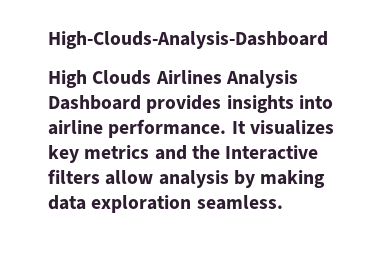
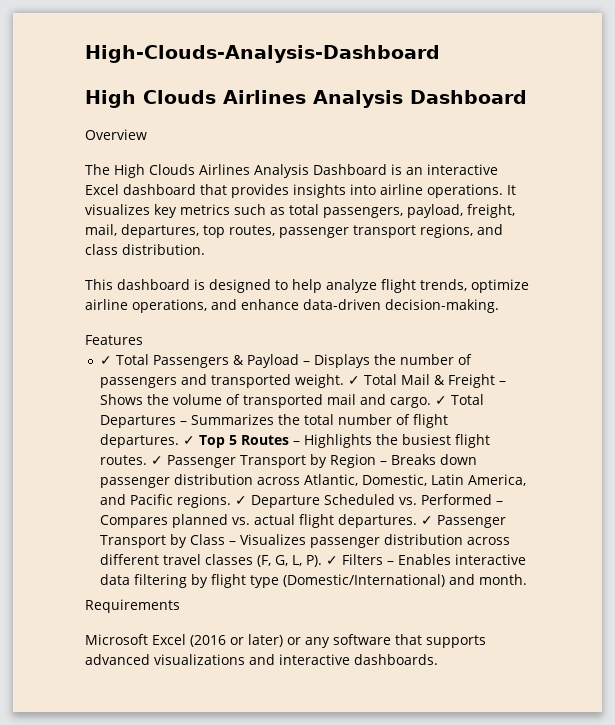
  High-Clouds-Analysis-Dashboard
- High Clouds Airlines Analysis Dashboard provides insights into airline performance.
+ High Clouds Airlines Analysis Dashboard
+ Overview
+ The High Clouds Airlines Analysis Dashboard is an interactive Excel dashboard that provides insights into airline operations.
- It visualizes key metrics and the Interactive filters allow analysis by making data exploration seamless.
+ It visualizes key metrics such as total passengers, payload, freight, mail, departures, top routes, passenger transport regions, and class distribution.
+ This dashboard is designed to help analyze flight trends, optimize airline operations, and enhance data-driven decision-making.
+ Features
+ ✓ Total Passengers & Payload – Displays the number of passengers and transported weight. ✓ Total Mail & Freight – Shows the volume of transported mail and cargo. ✓ Total Departures – Summarizes the total number of flight departures. ✓ Top 5 Routes – Highlights the busiest flight routes. ✓ Passenger Transport by Region – Breaks down passenger distribution across Atlantic, Domestic, Latin America, and Pacific regions. ✓ Departure Scheduled vs. Performed – Compares planned vs. actual flight departures. ✓ Passenger Transport by Class – Visualizes passenger distribution across different travel classes (F, G, L, P). ✓ Filters – Enables interactive data filtering by flight type (Domestic/International) and month.
+ Requirements
+ Microsoft Excel (2016 or later) or any software that supports advanced visualizations and interactive dashboards.

